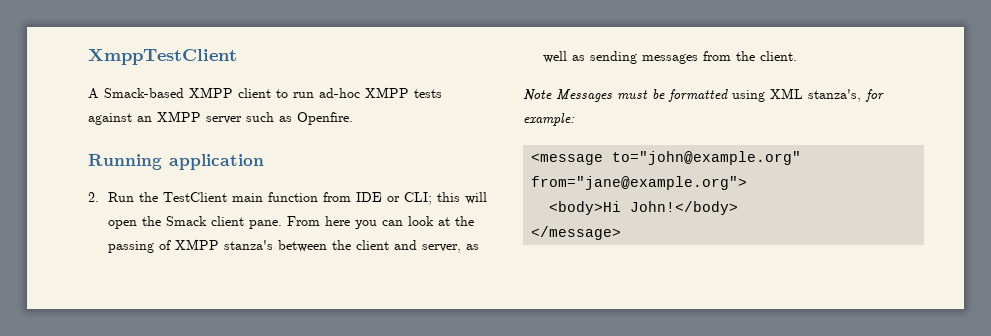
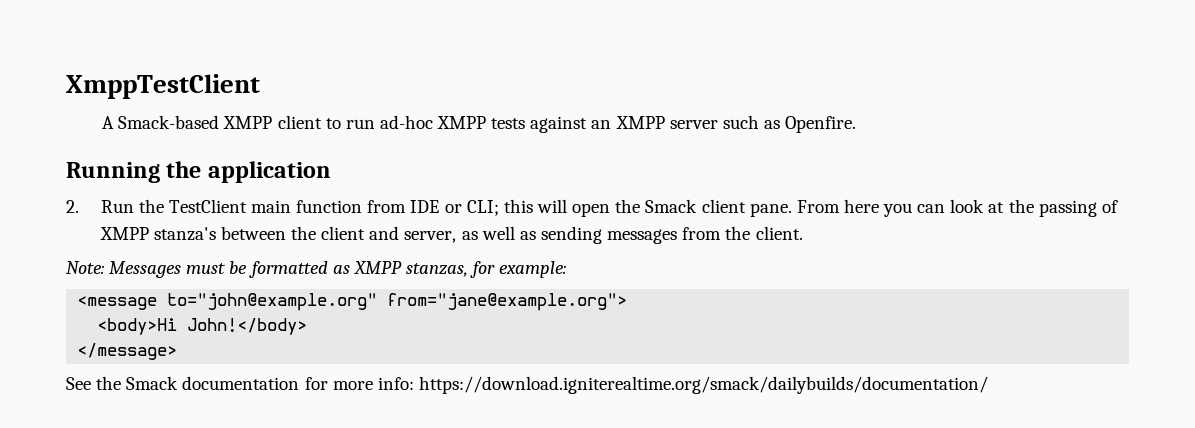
- Running application
+ Running the application
- Note Messages must be formatted using XML stanza's, for example:
+ Note: Messages must be formatted as XMPP stanzas, for example:
+ See the Smack documentation for more info: https://download.igniterealtime.org/smack/dailybuilds/documentation/

